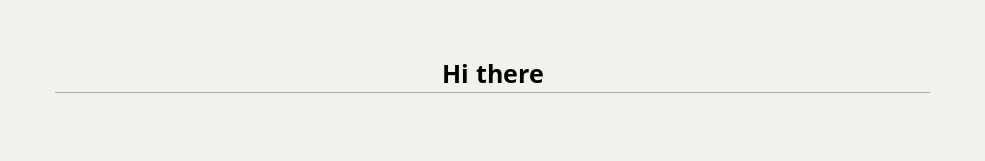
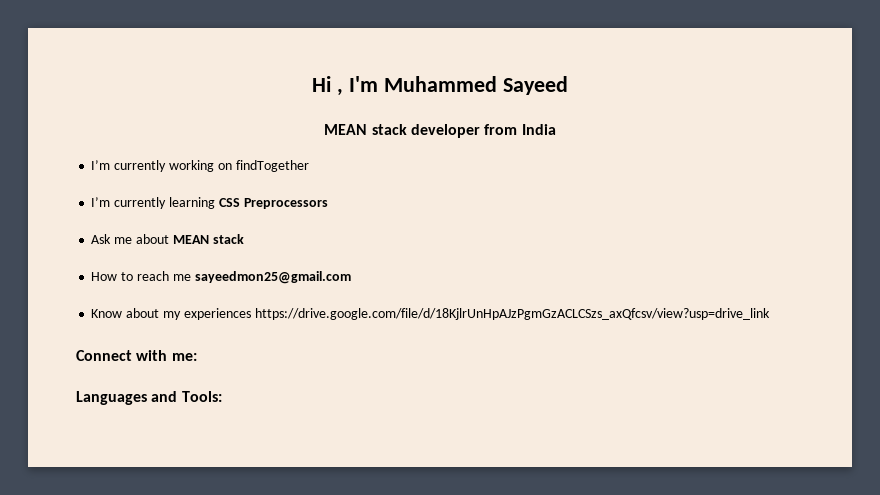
- Hi there
+ Hi , I'm Muhammed Sayeed
+ MEAN stack developer from India
+ I’m currently working on findTogether
+ I’m currently learning CSS Preprocessors
+ Ask me about MEAN stack
+ How to reach me sayeedmon25@gmail.com
+ Know about my experiences https://drive.google.com/file/d/18KjlrUnHpAJzPgmGzACLCSzs_axQfcsv/view?usp=drive_link
+ Connect with me:
+ Languages and Tools:

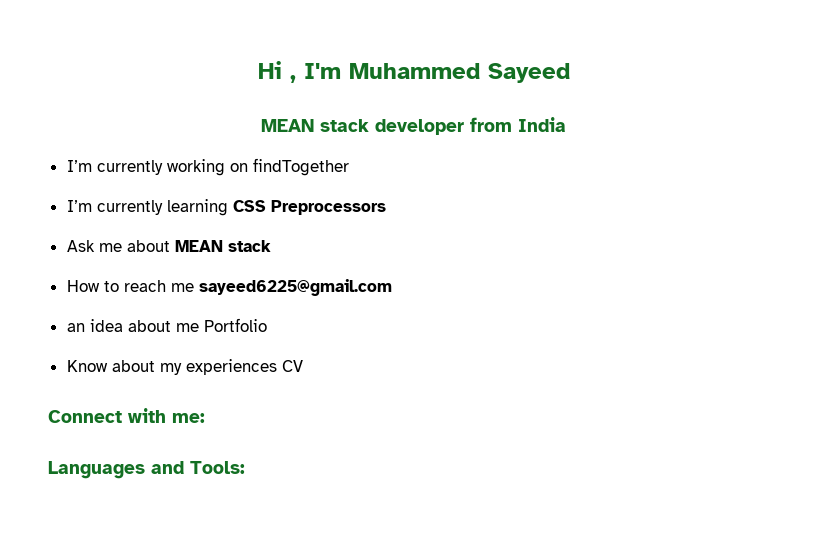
- How to reach me sayeedmon25@gmail.com
+ How to reach me sayeed6225@gmail.com
+ an idea about me Portfolio
- Know about my experiences https://drive.google.com/file/d/18KjlrUnHpAJzPgmGzACLCSzs_axQfcsv/view?usp=drive_link
+ Know about my experiences CV

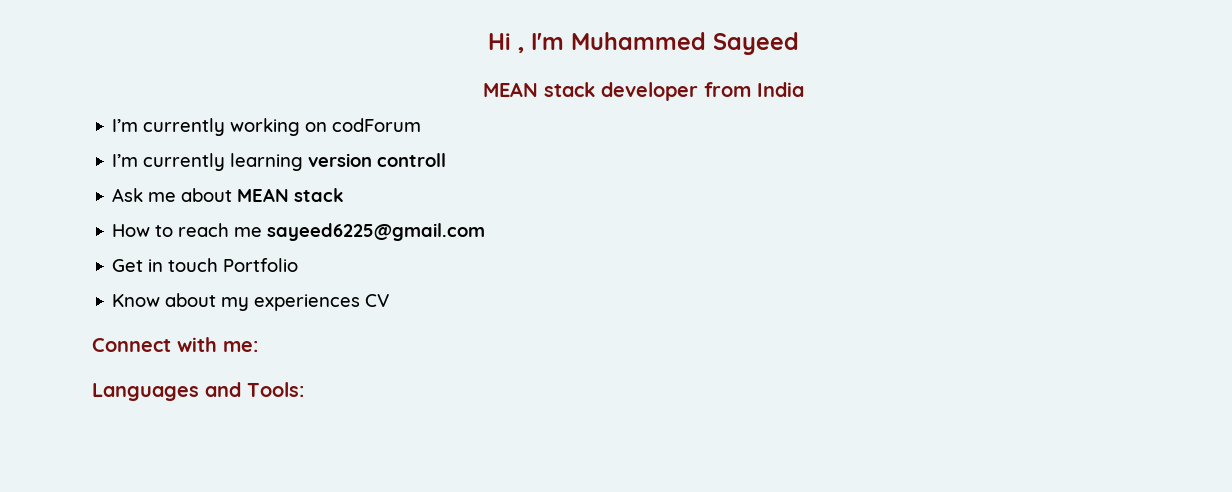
- I’m currently working on findTogether
+ I’m currently working on codForum
- I’m currently learning CSS Preprocessors
+ I’m currently learning version controll
- an idea about me Portfolio
+ Get in touch Portfolio

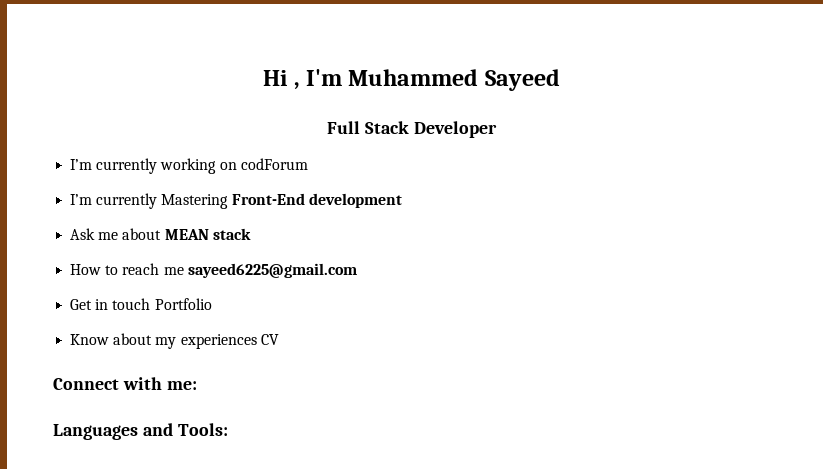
- MEAN stack developer from India
+ Full Stack Developer
- I’m currently learning version controll
+ I’m currently Mastering Front-End development

